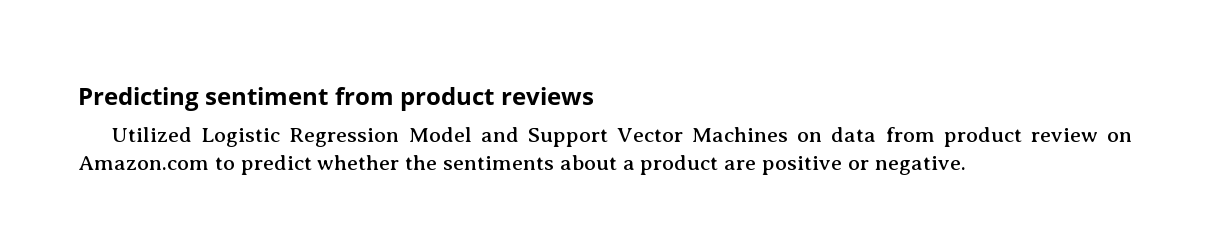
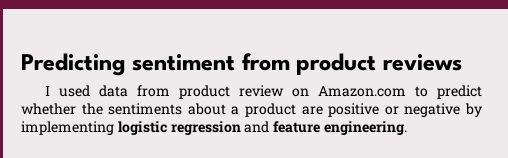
- Utilized Logistic Regression Model and Support Vector Machines on data from product review on Amazon.com to predict whether the sentiments about a product are positive or negative.
+ I used data from product review on Amazon.com to predict whether the sentiments about a product are positive or negative by implementing logistic regression and feature engineering.

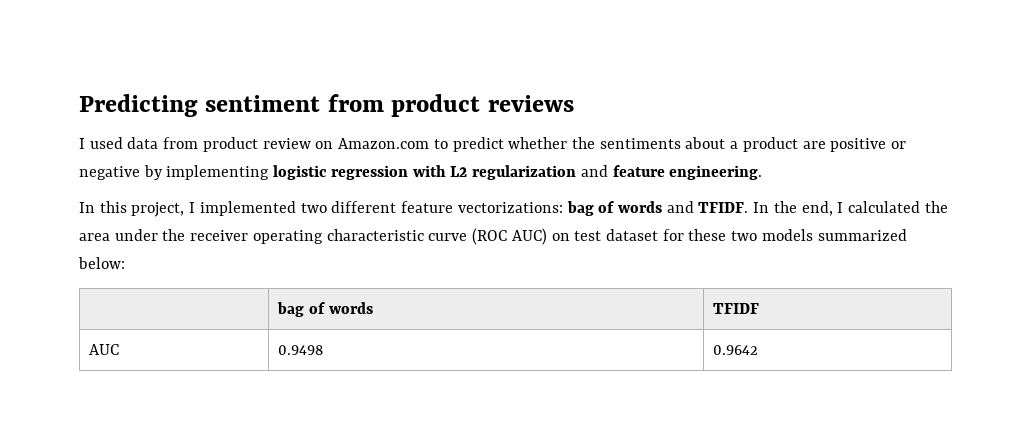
- I used data from product review on Amazon.com to predict whether the sentiments about a product are positive or negative by implementing logistic regression and feature engineering.
+ I used data from product review on Amazon.com to predict whether the sentiments about a product are positive or negative by implementing logistic regression with L2 regularization and feature engineering.
+ In this project, I implemented two different feature vectorizations: bag of words and TFIDF. In the end, I calculated the area under the receiver operating characteristic curve (ROC AUC) on test dataset for these two models summarized below:
+ | bag of words | TFIDF
+ AUC | 0.9498 | 0.9642

